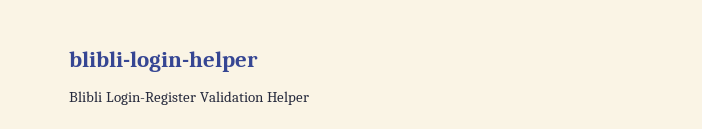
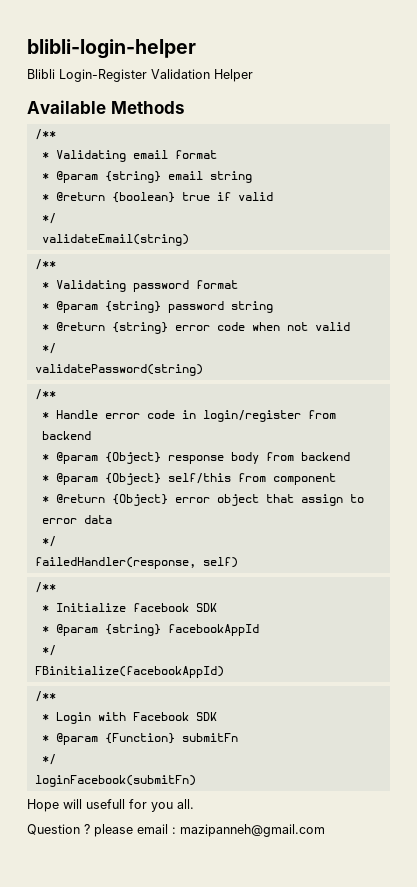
+ Available Methods
+ /**
+ * Validating email format
+ * @param {string} email string
+ * @return {boolean} true if valid
+ */
+ validateEmail(string)
+ /**
+ * Validating password format
+ * @param {string} password string
+ * @return {string} error code when not valid
+ */
+ validatePassword(string)
+ /**
+ * Handle error code in login/register from backend
+ * @param {Object} response body from backend
+ * @param {Object} self/this from component
+ * @return {Object} error object that assign to error data
+ */
+ failedHandler(response, self)
+ /**
+ * Initialize facebook SDK
+ * @param {string} facebookAppId
+ */
+ FBinitialize(facebookAppId)
+ /**
+ * Login with Facebook SDK
+ * @param {Function} submitFn
+ */
+ loginFacebook(submitFn)
+ Hope will usefull for you all.
+ Question ? please email : mazipanneh@gmail.com

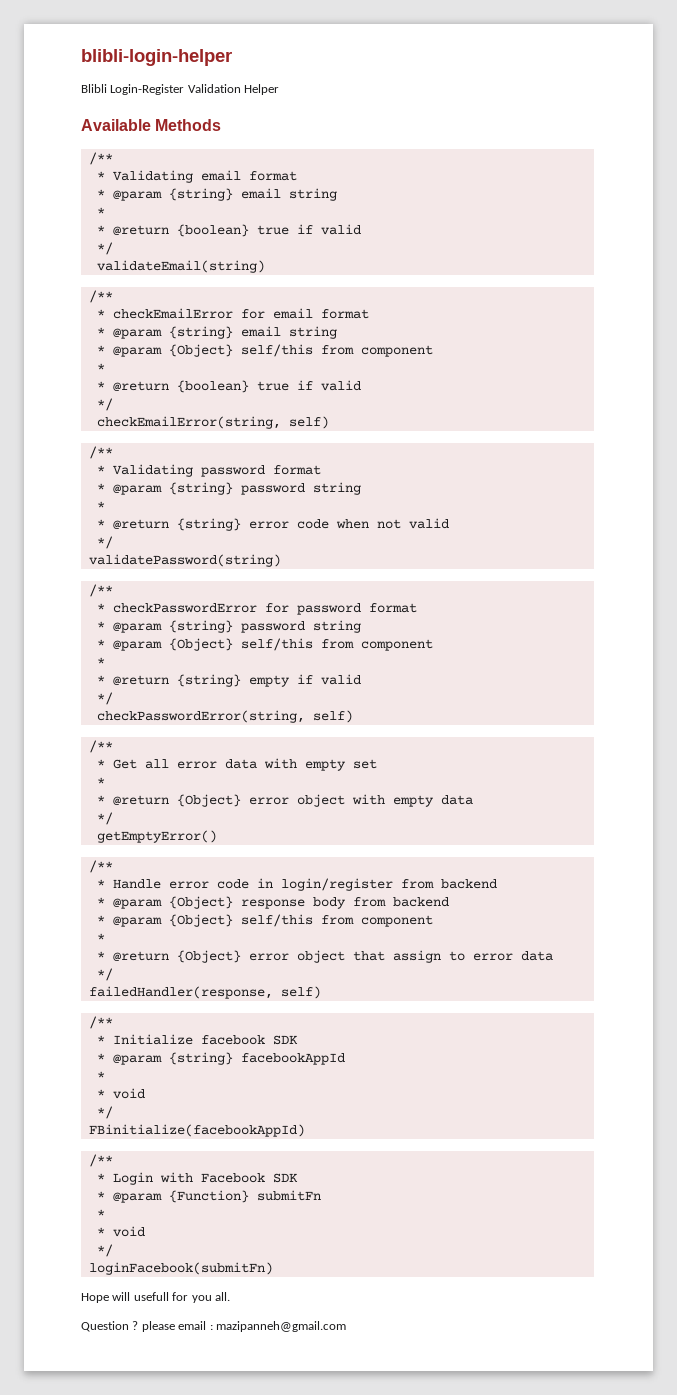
  * Validating email format
  * @param {string} email string
+ *
+ * checkEmailError for email format
+ * @param {string} email string
+ * @param {Object} self/this from component
+ *
+ * @return {boolean} true if valid
+ */
+ checkEmailError(string, self)
+ /**
  * Validating password format
  * @param {string} password string
+ *
+ * checkPasswordError for password format
+ * @param {string} password string
+ * @param {Object} self/this from component
+ *
+ * @return {string} empty if valid
+ */
+ checkPasswordError(string, self)
+ /**
+ * Get all error data with empty set
+ *
+ * @return {Object} error object with empty data
+ */
+ getEmptyError()
+ /**
  * @param {Object} response body from backend
  * @param {Object} self/this from component
+ *
  * @param {string} facebookAppId
+ *
+ * void
  * @param {Function} submitFn
+ *
+ * void

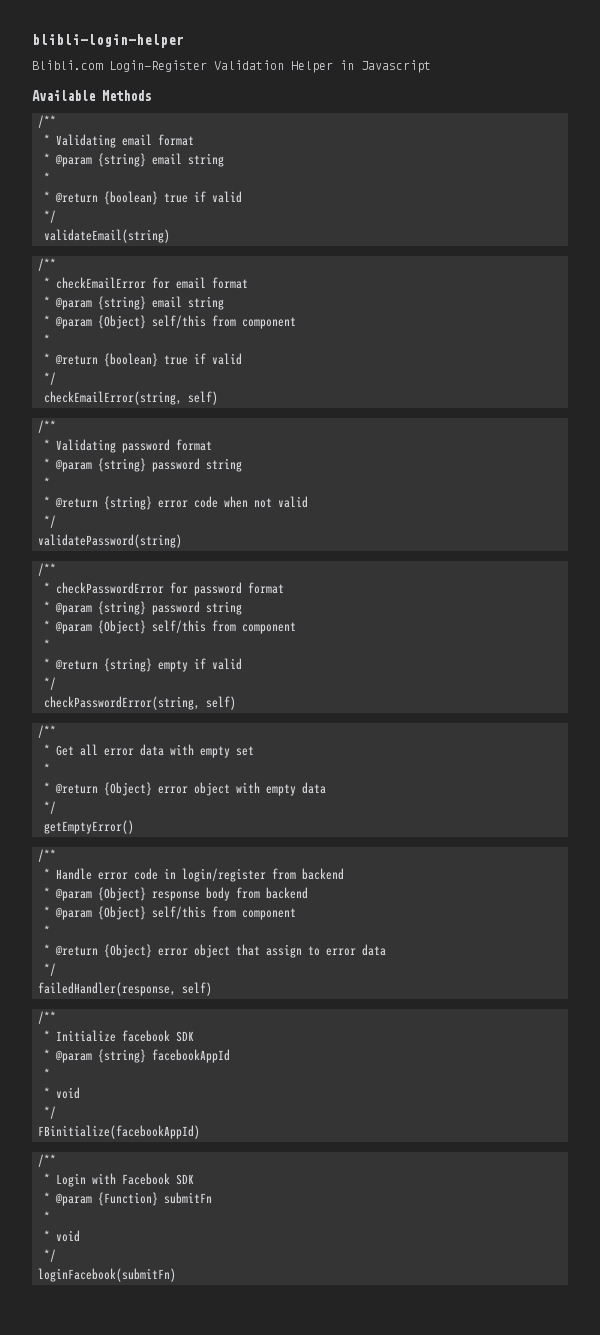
- Blibli Login-Register Validation Helper
+ Blibli.com Login-Register Validation Helper in Javascript
- Hope will usefull for you all.
- Question ? please email : mazipanneh@gmail.com

